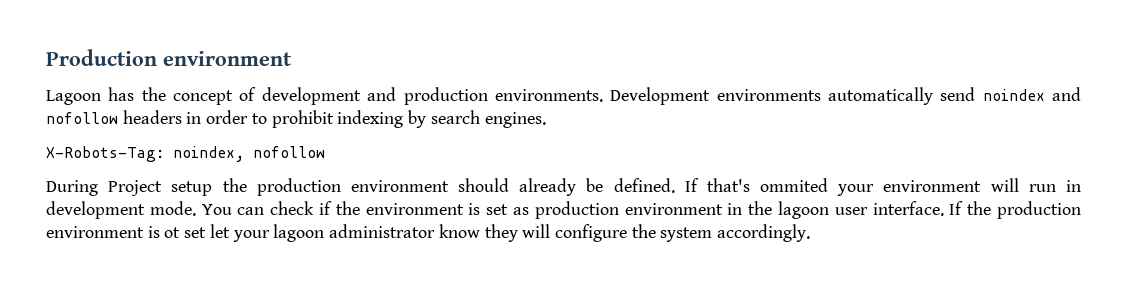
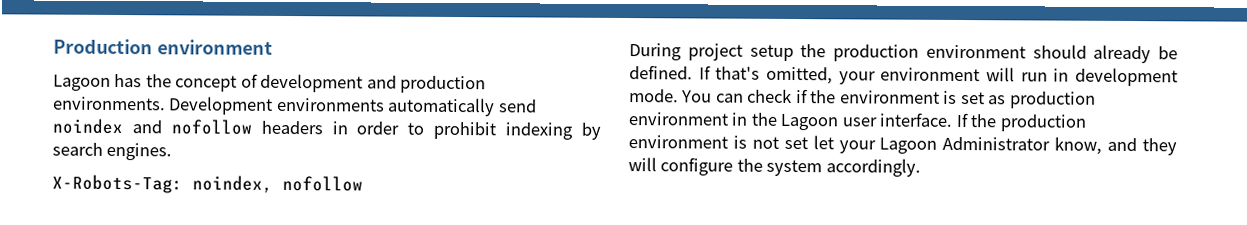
- During Project setup the production environment should already be defined.
+ During project setup the production environment should already be defined.
- If that's ommited your environment will run in development mode.
+ If that's omitted, your environment will run in development mode.
- You can check if the environment is set as production environment in the lagoon user interface.
+ You can check if the environment is set as production environment in the Lagoon user interface.
- If the production environment is ot set let your lagoon administrator know they will configure the system accordingly.
+ If the production environment is not set let your Lagoon Administrator know, and they will configure the system accordingly.

